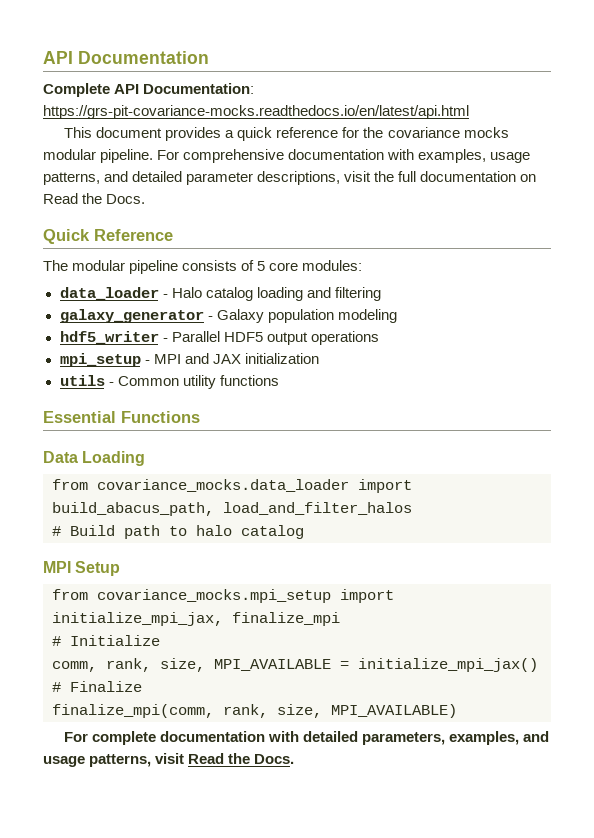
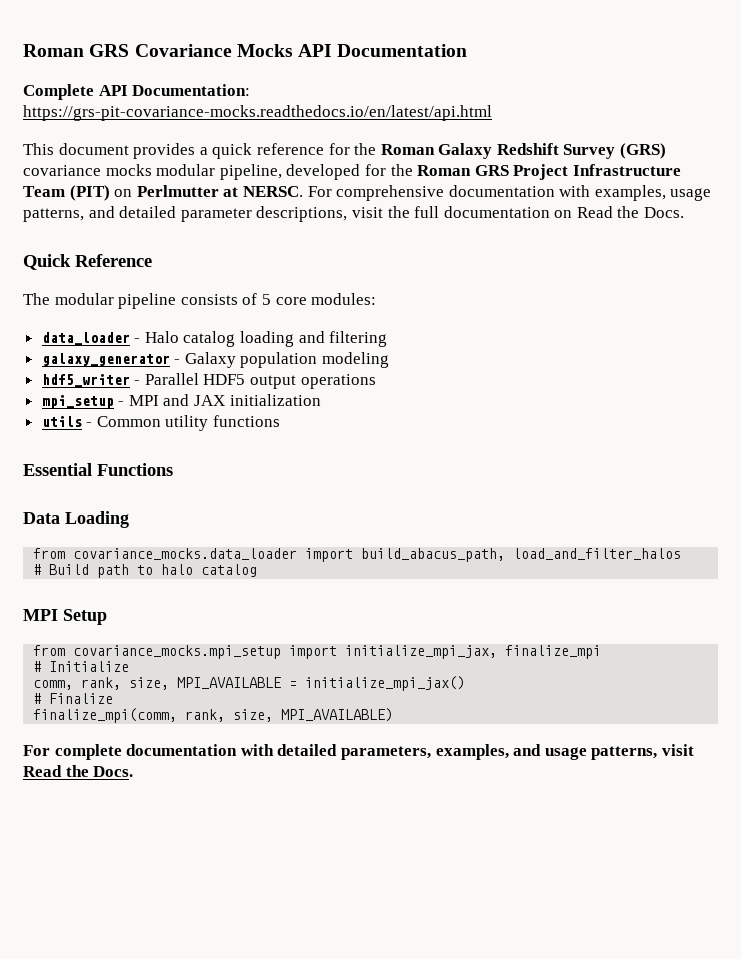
- API Documentation
+ Roman GRS Covariance Mocks API Documentation
- This document provides a quick reference for the covariance mocks modular pipeline.
+ This document provides a quick reference for the Roman Galaxy Redshift Survey (GRS) covariance mocks modular pipeline, developed for the Roman GRS Project Infrastructure Team (PIT) on Perlmutter at NERSC.

